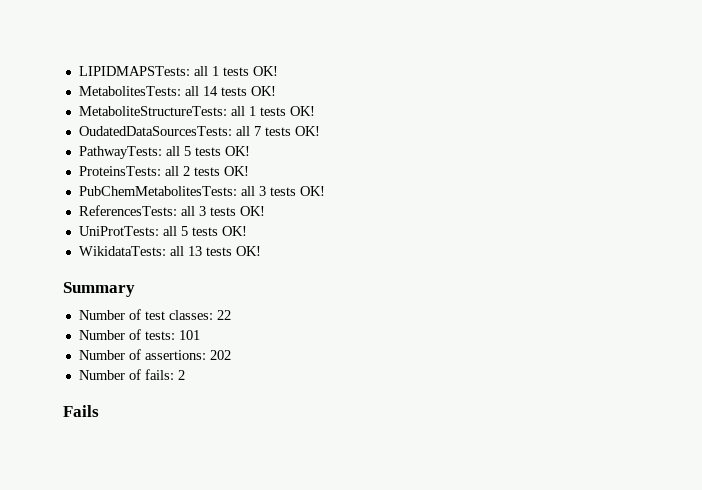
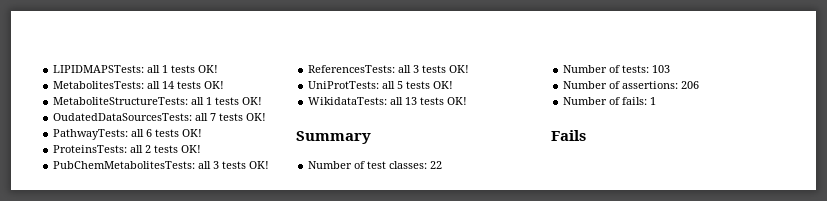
- PathwayTests: all 5 tests OK!
+ PathwayTests: all 6 tests OK!
- Number of tests: 101
+ Number of tests: 103
- Number of assertions: 202
+ Number of assertions: 206
- Number of fails: 2
+ Number of fails: 1

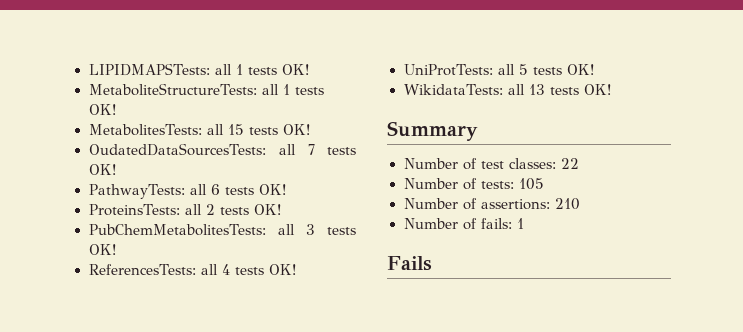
- MetabolitesTests: all 14 tests OK!
  MetaboliteStructureTests: all 1 tests OK!
+ MetabolitesTests: all 15 tests OK!
- ReferencesTests: all 3 tests OK!
+ ReferencesTests: all 4 tests OK!
- Number of tests: 103
+ Number of tests: 105
- Number of assertions: 206
+ Number of assertions: 210

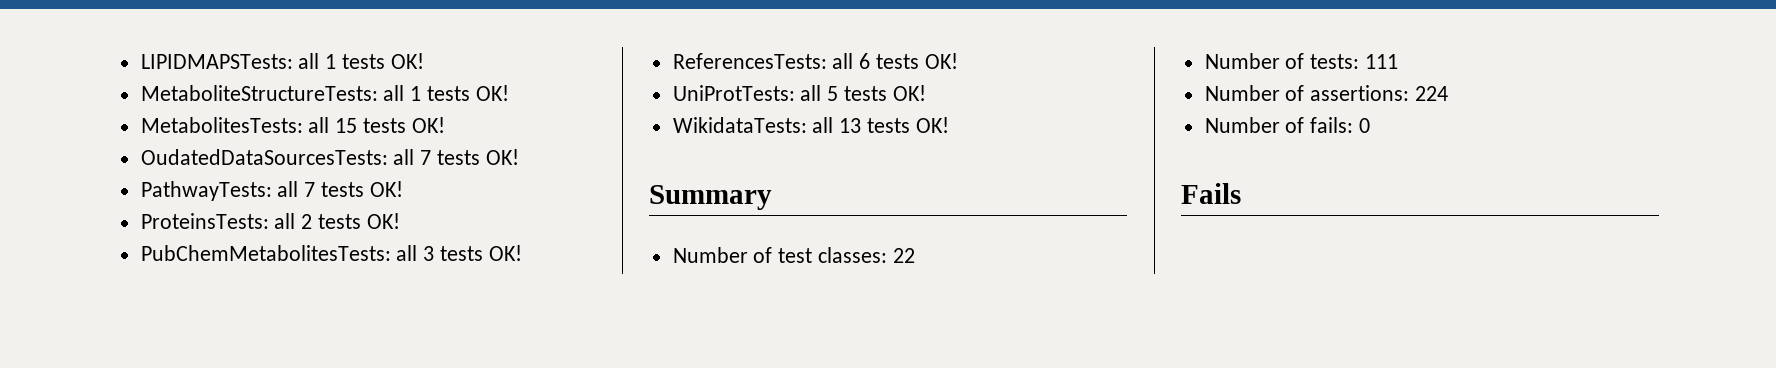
- PathwayTests: all 6 tests OK!
+ PathwayTests: all 7 tests OK!
- ReferencesTests: all 4 tests OK!
+ ReferencesTests: all 6 tests OK!
- Number of tests: 105
+ Number of tests: 111
- Number of assertions: 210
+ Number of assertions: 224
- Number of fails: 1
+ Number of fails: 0

